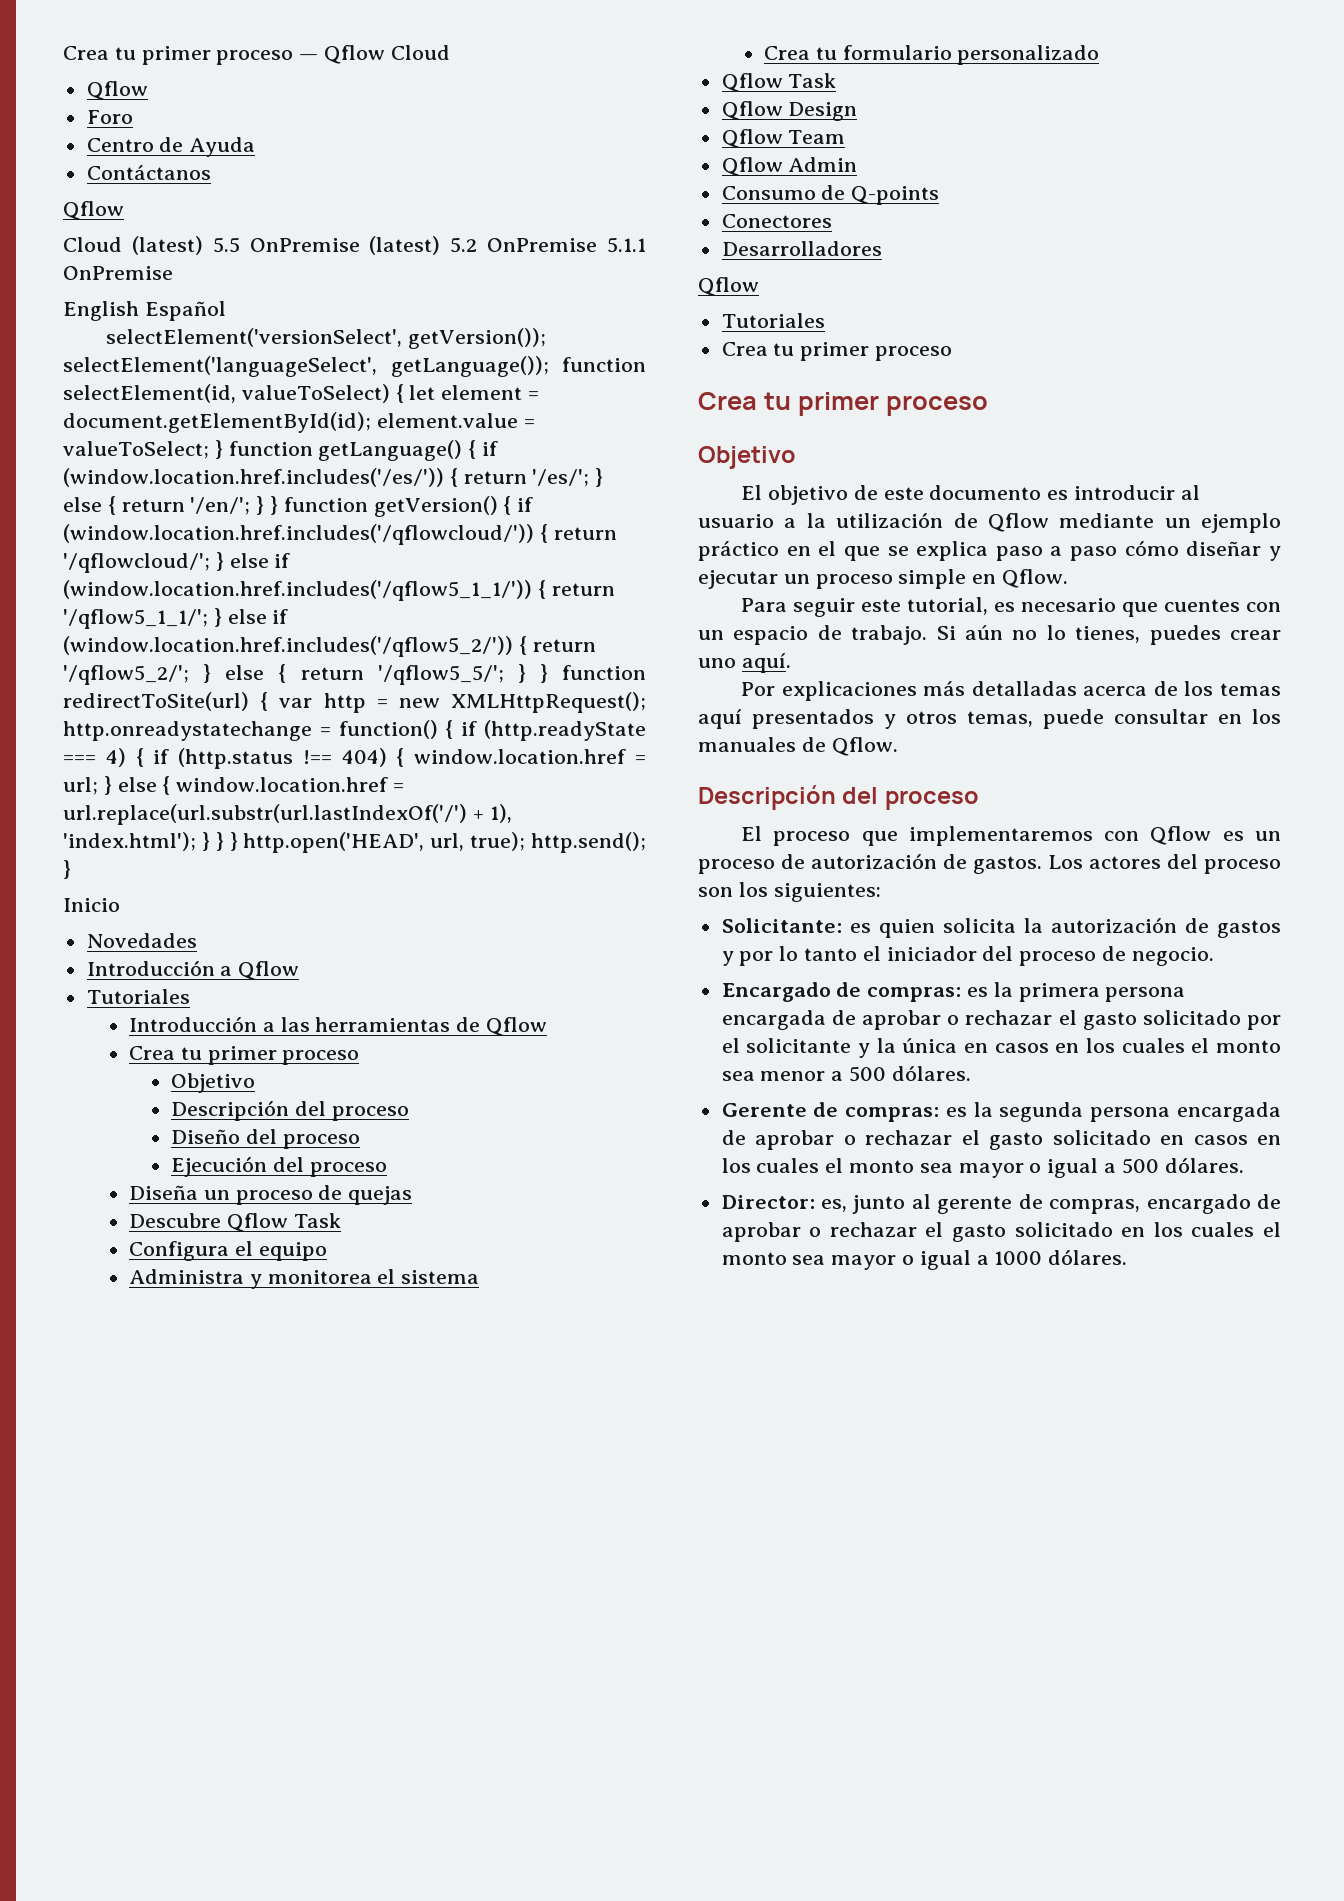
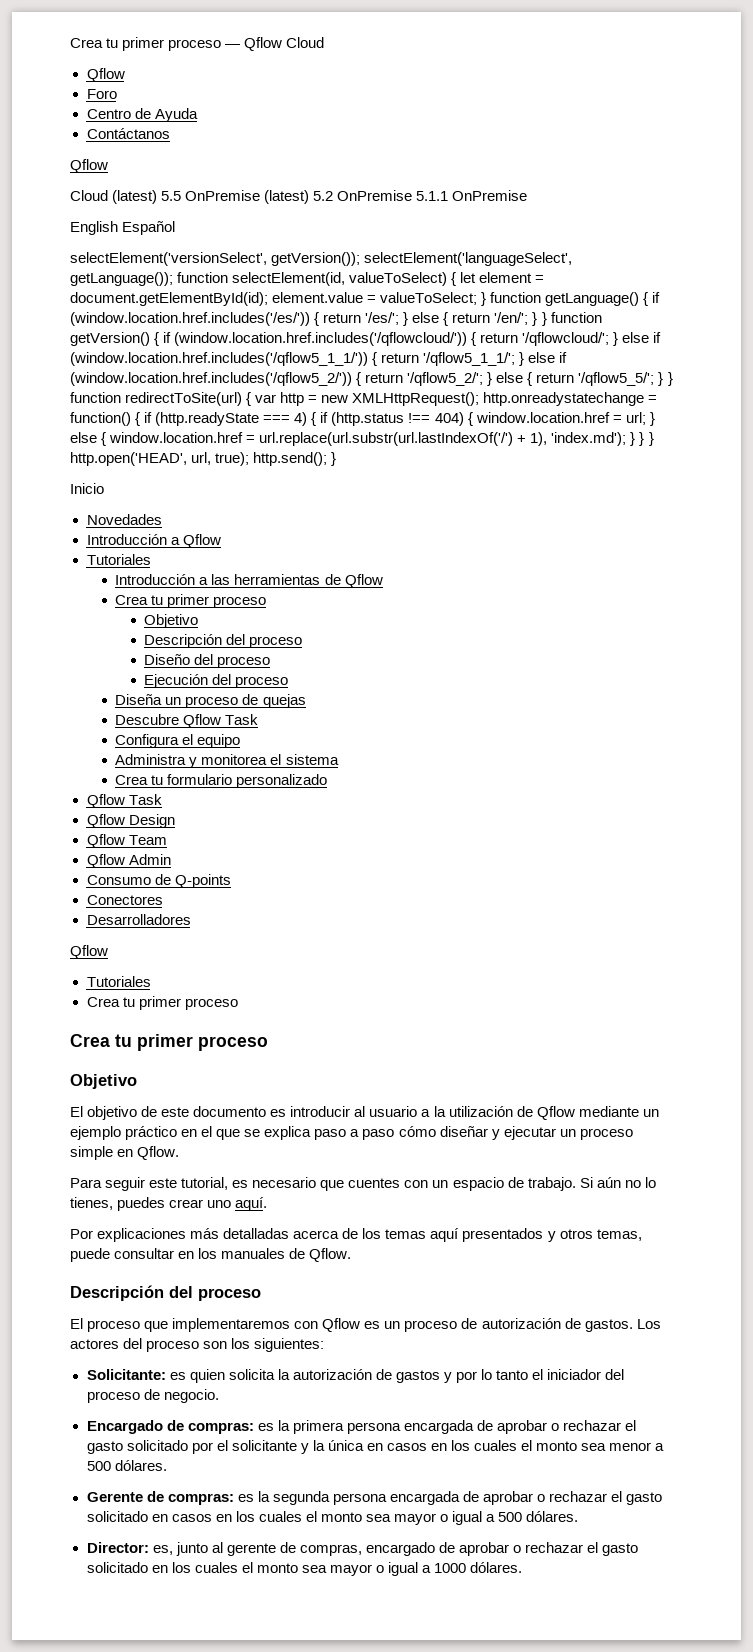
- } else { window.location.href = url.replace(url.substr(url.lastIndexOf('/') + 1), 'index.html');
+ } else { window.location.href = url.replace(url.substr(url.lastIndexOf('/') + 1), 'index.md');

